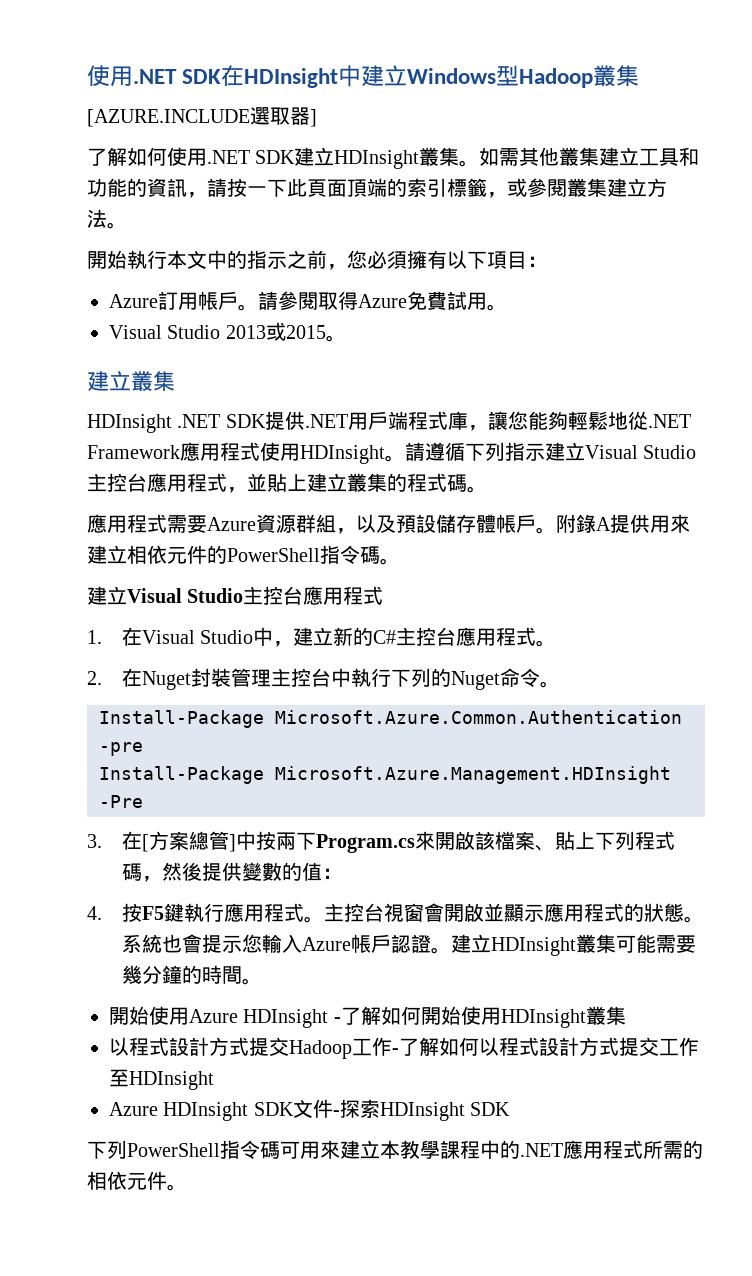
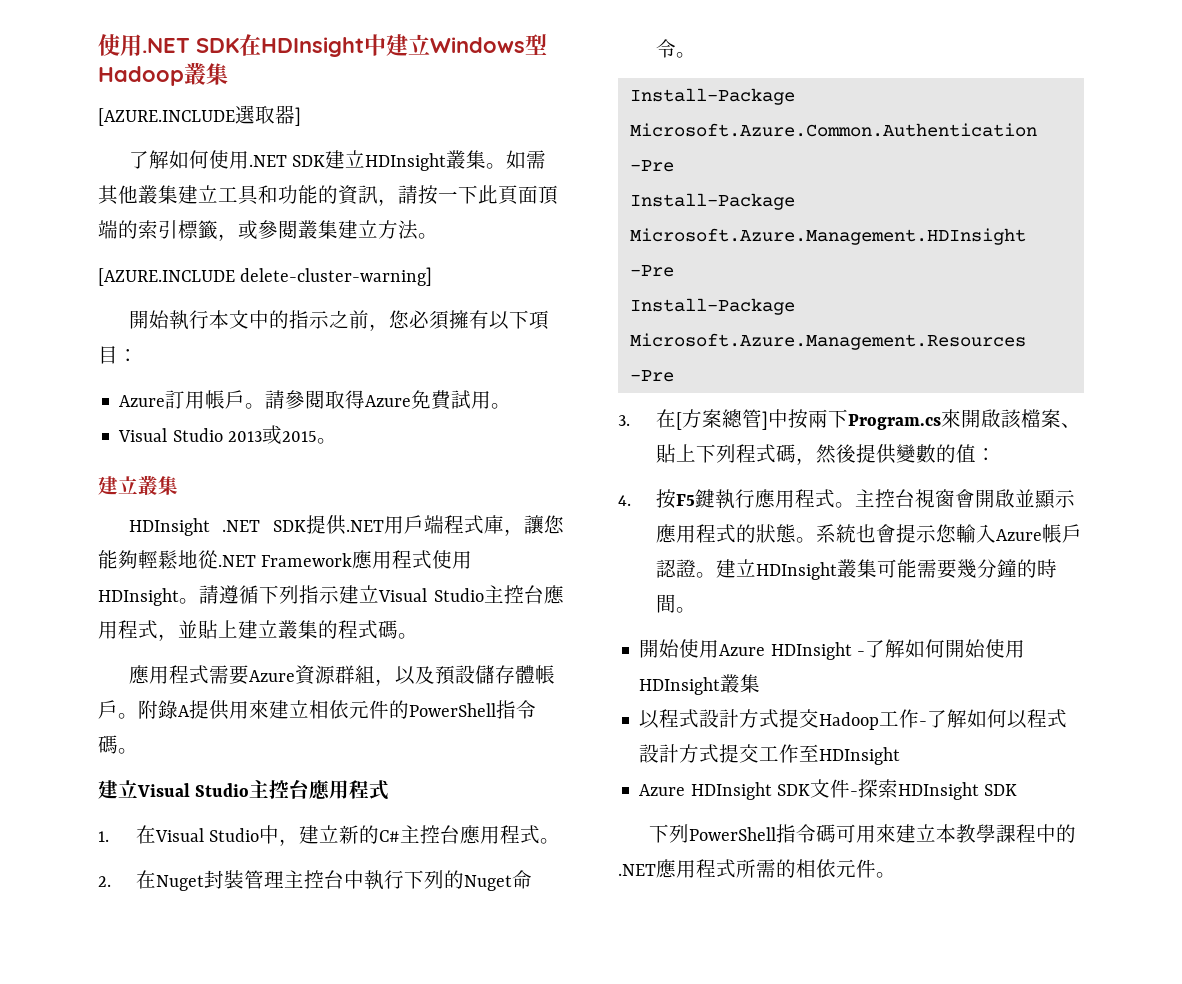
+ [AZURE.INCLUDE delete-cluster-warning]
- Install-Package Microsoft.Azure.Common.Authentication -pre
+ Install-Package Microsoft.Azure.Common.Authentication -Pre
+ Install-Package Microsoft.Azure.Management.Resources -Pre

